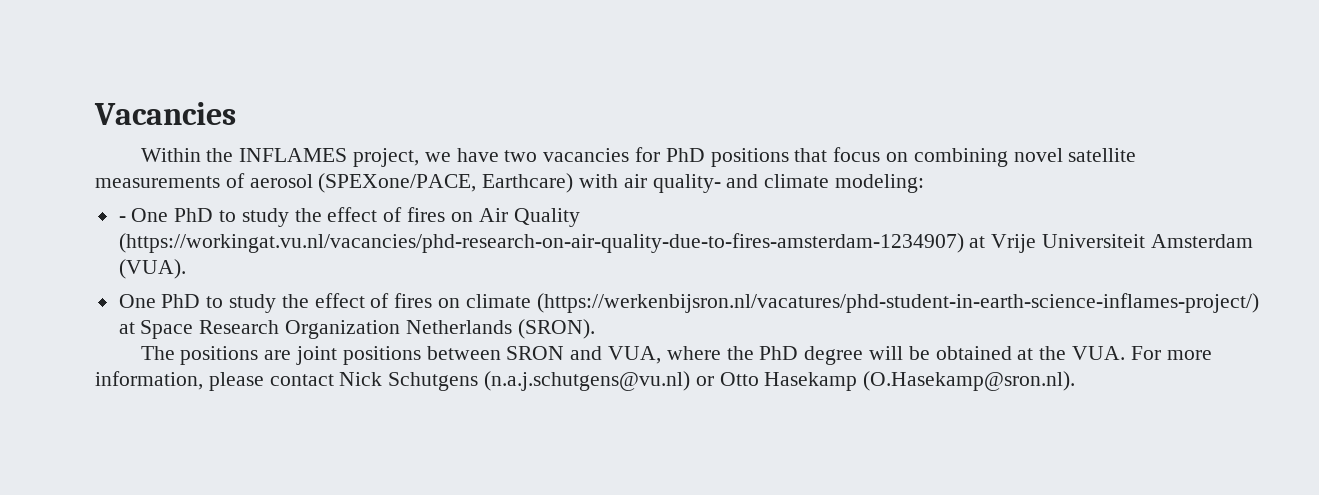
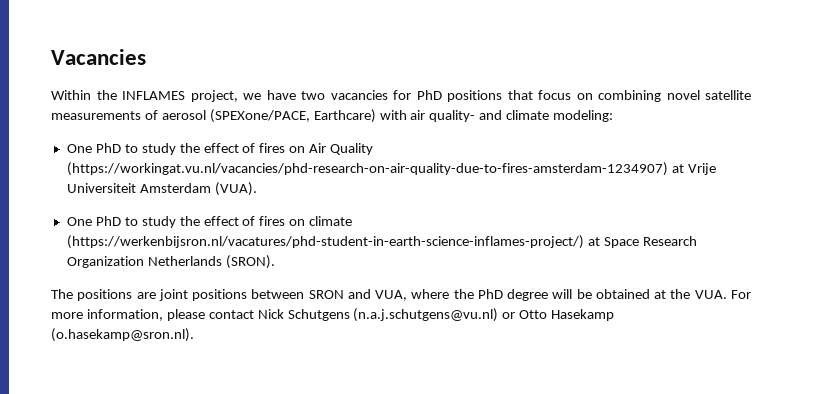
- - One PhD to study the effect of fires on Air Quality (https://workingat.vu.nl/vacancies/phd-research-on-air-quality-due-to-fires-amsterdam-1234907) at Vrije Universiteit Amsterdam (VUA).
+ One PhD to study the effect of fires on Air Quality (https://workingat.vu.nl/vacancies/phd-research-on-air-quality-due-to-fires-amsterdam-1234907) at Vrije Universiteit Amsterdam (VUA).
- The positions are joint positions between SRON and VUA, where the PhD degree will be obtained at the VUA. For more information, please contact Nick Schutgens (n.a.j.schutgens@vu.nl) or Otto Hasekamp (O.Hasekamp@sron.nl).
+ The positions are joint positions between SRON and VUA, where the PhD degree will be obtained at the VUA. For more information, please contact Nick Schutgens (n.a.j.schutgens@vu.nl) or Otto Hasekamp (o.hasekamp@sron.nl).

